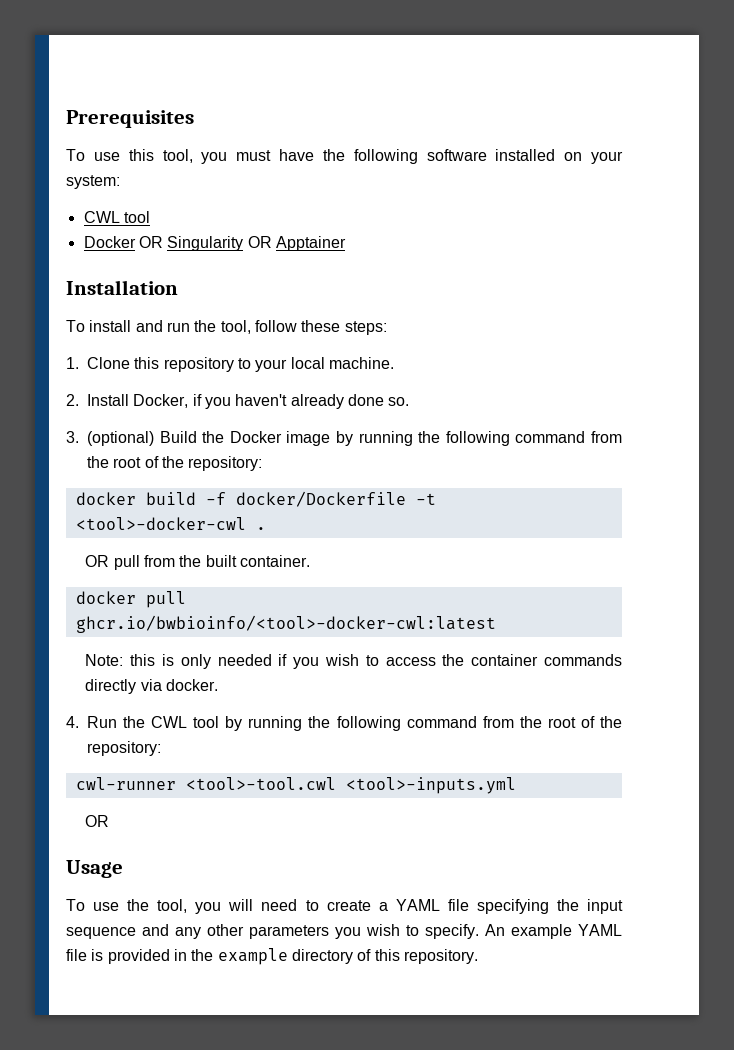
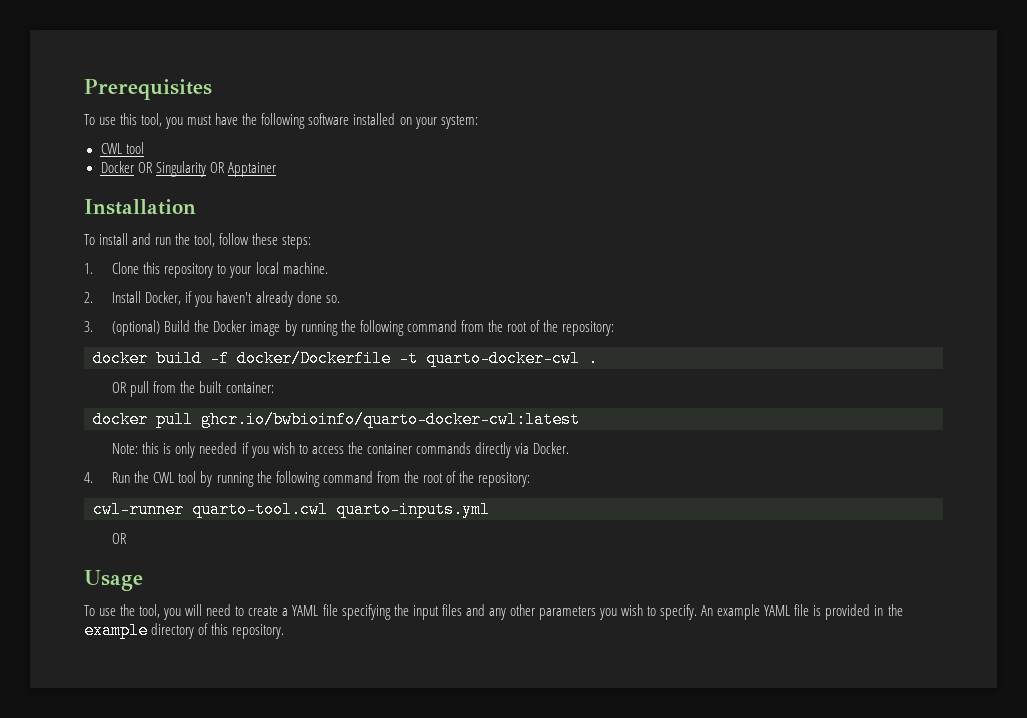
- docker build -f docker/Dockerfile -t <tool>-docker-cwl .
+ docker build -f docker/Dockerfile -t quarto-docker-cwl .
- OR pull from the built container.
+ OR pull from the built container:
- docker pull ghcr.io/bwbioinfo/<tool>-docker-cwl:latest
+ docker pull ghcr.io/bwbioinfo/quarto-docker-cwl:latest
- Note: this is only needed if you wish to access the container commands directly via docker.
+ Note: this is only needed if you wish to access the container commands directly via Docker.
- cwl-runner <tool>-tool.cwl <tool>-inputs.yml
+ cwl-runner quarto-tool.cwl quarto-inputs.yml
- To use the tool, you will need to create a YAML file specifying the input sequence and any other parameters you wish to specify.
+ To use the tool, you will need to create a YAML file specifying the input files and any other parameters you wish to specify.

